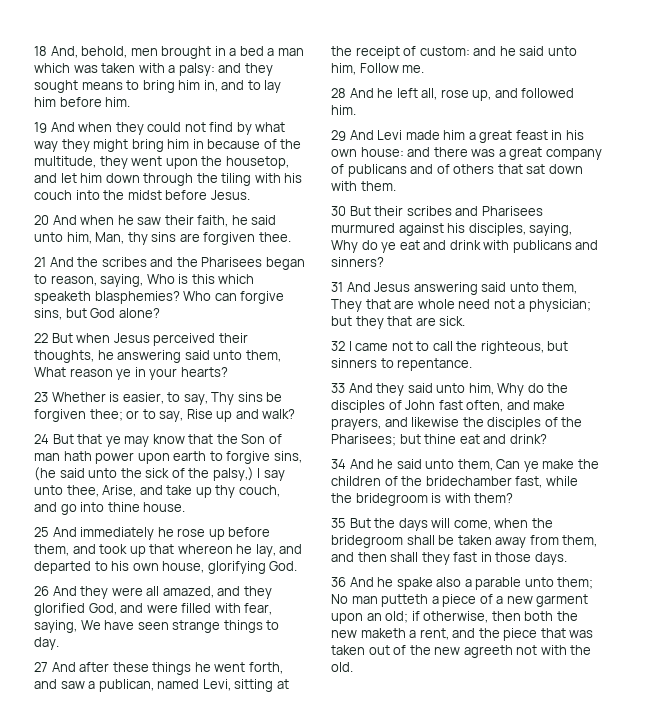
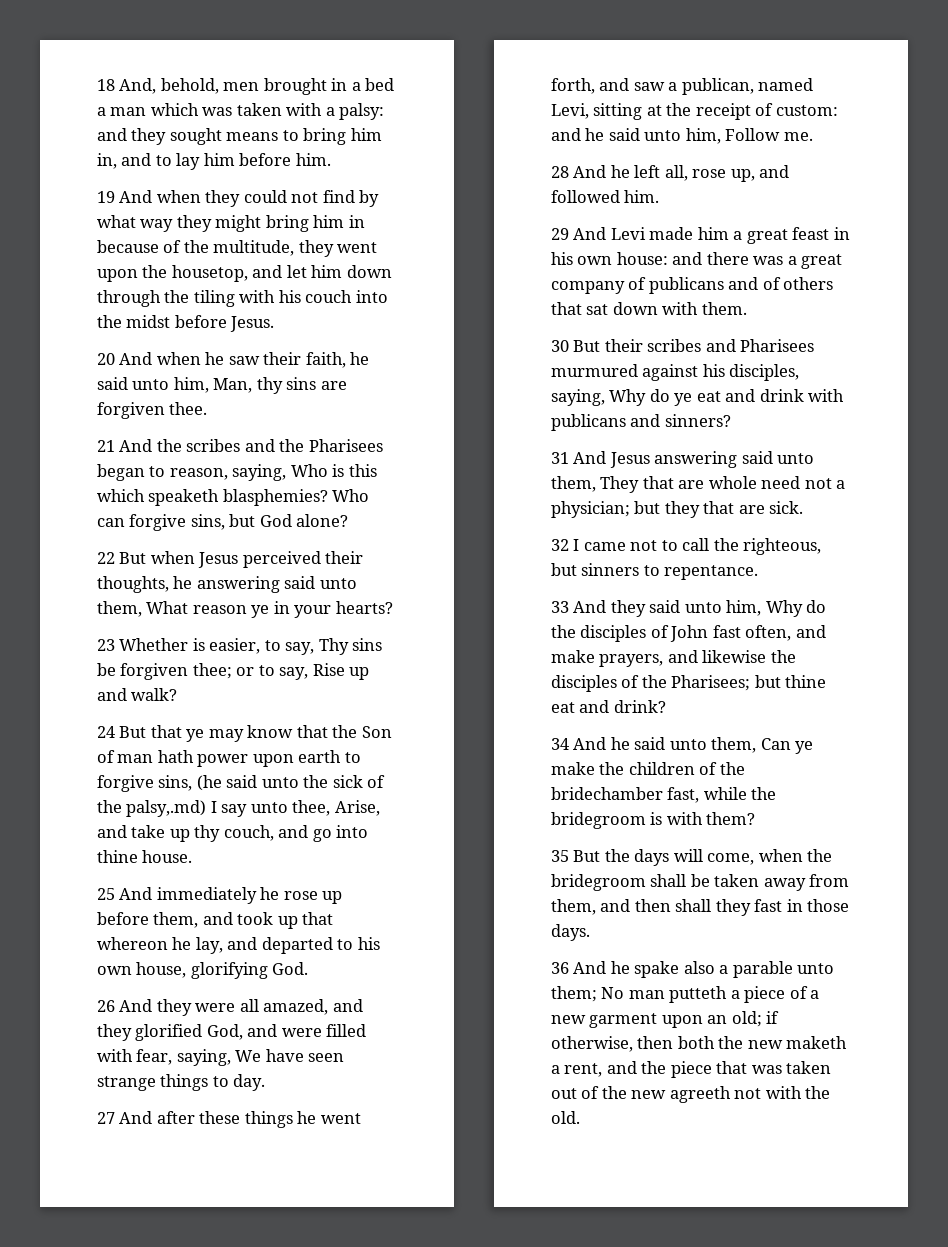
- 24 But that ye may know that the Son of man hath power upon earth to forgive sins, (he said unto the sick of the palsy,) I say unto thee, Arise, and take up thy couch, and go into thine house.
+ 24 But that ye may know that the Son of man hath power upon earth to forgive sins, (he said unto the sick of the palsy,.md) I say unto thee, Arise, and take up thy couch, and go into thine house.

